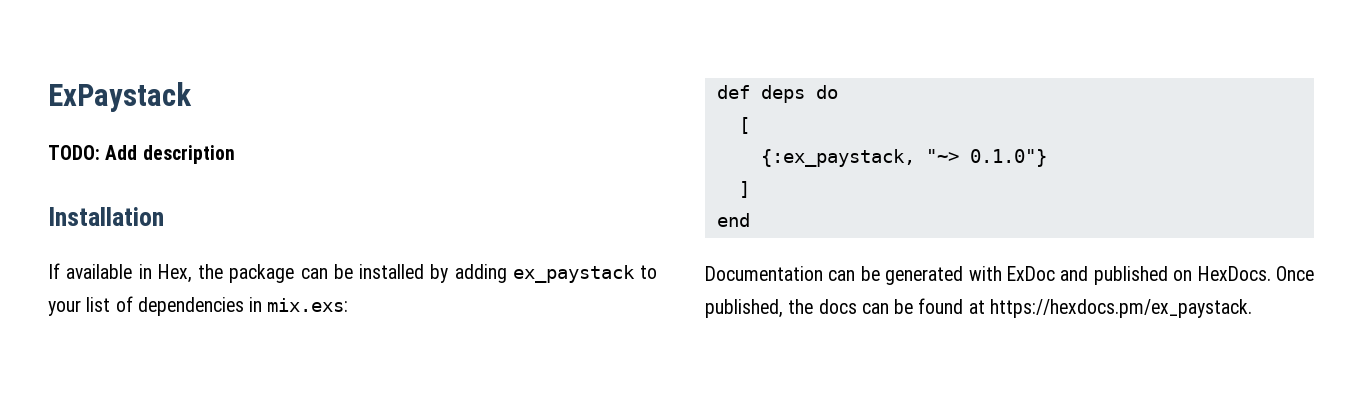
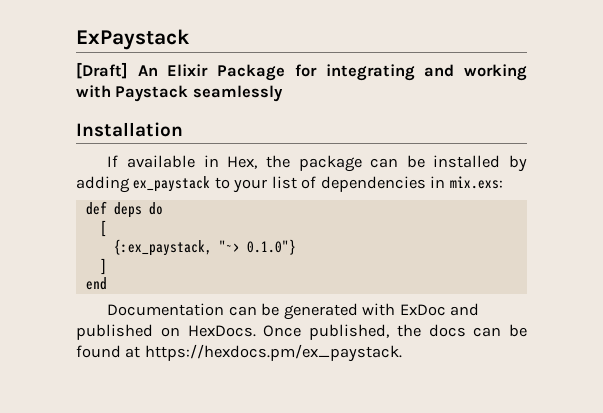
- TODO: Add description
+ [Draft] An Elixir Package for integrating and working with Paystack seamlessly

